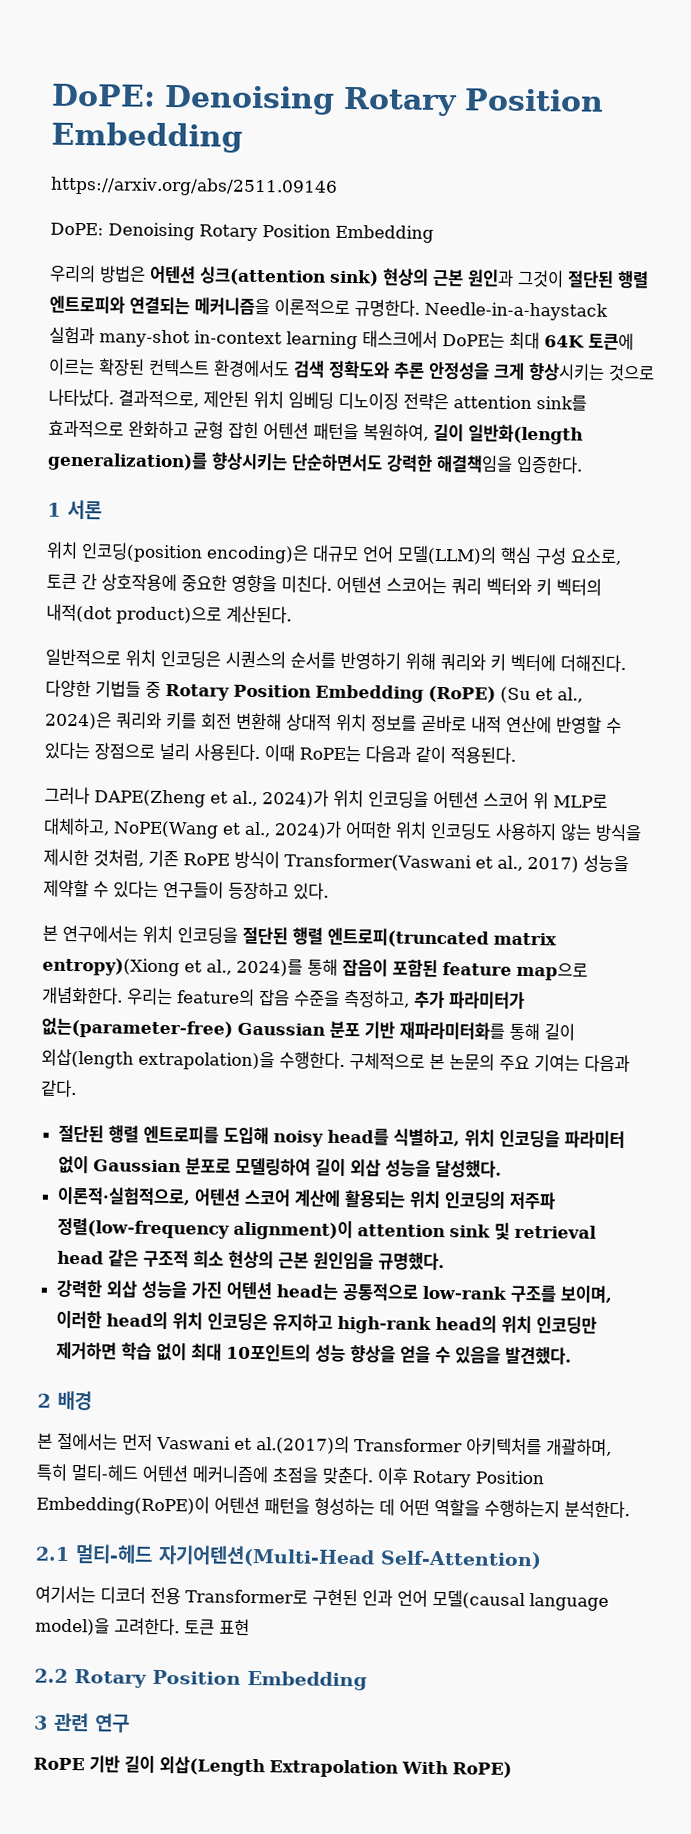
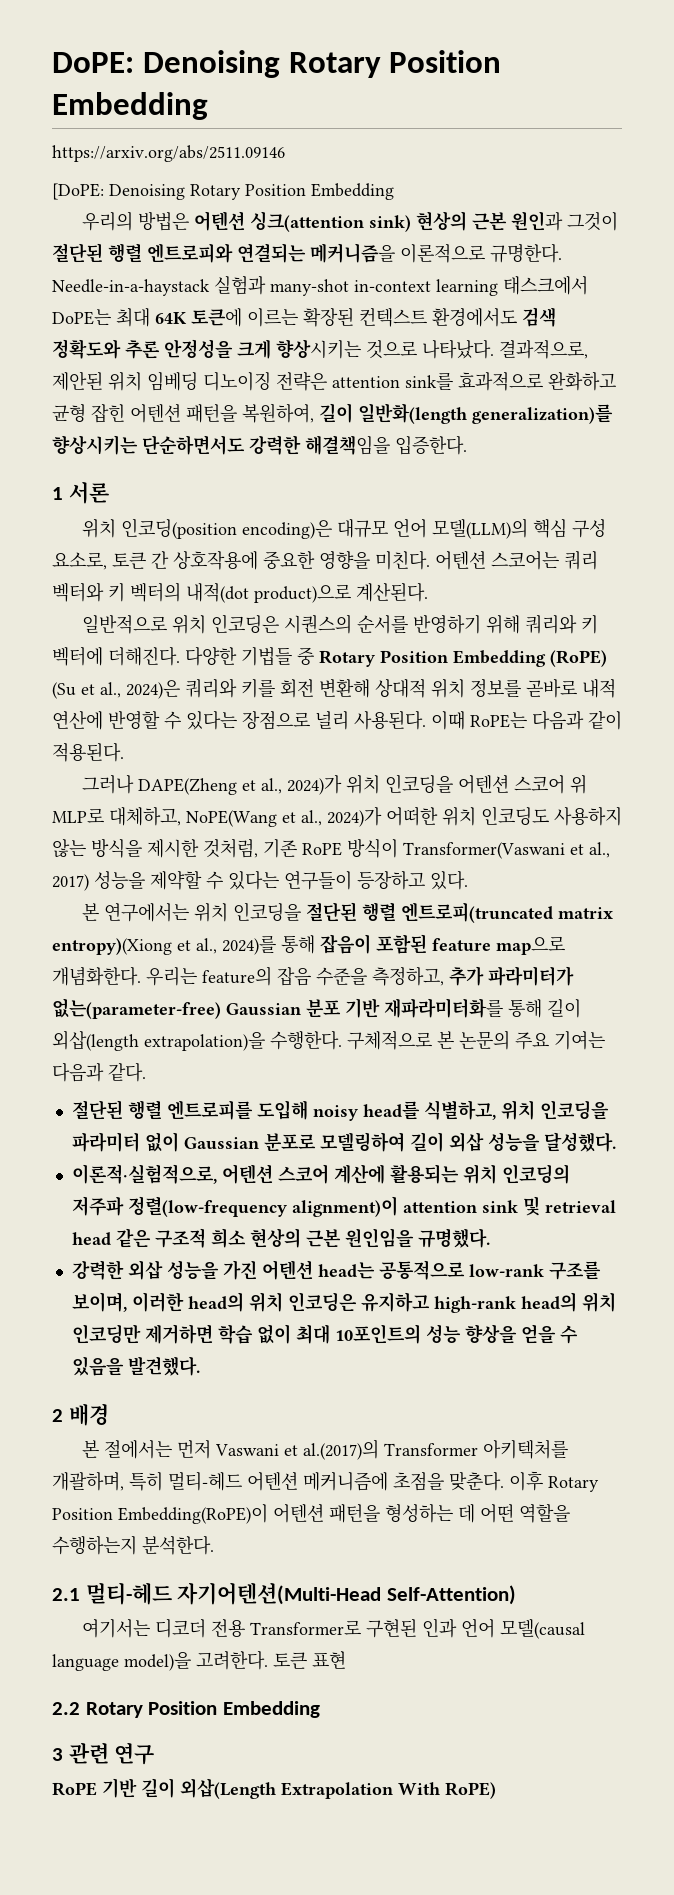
  https://arxiv.org/abs/2511.09146
- DoPE: Denoising Rotary Position Embedding
+ [DoPE: Denoising Rotary Position Embedding

